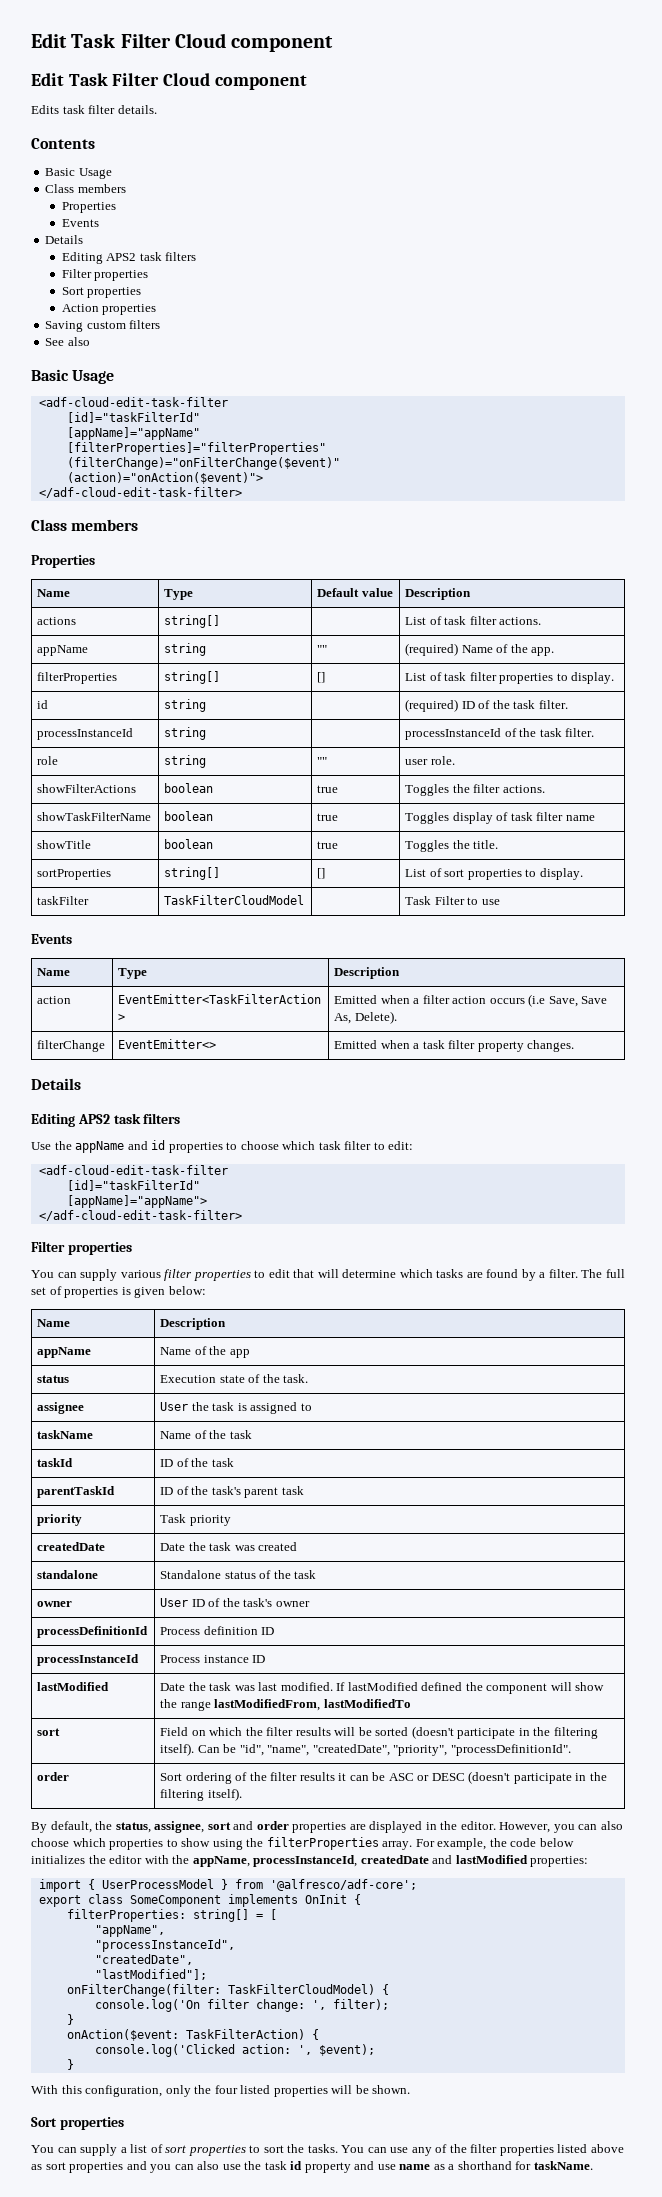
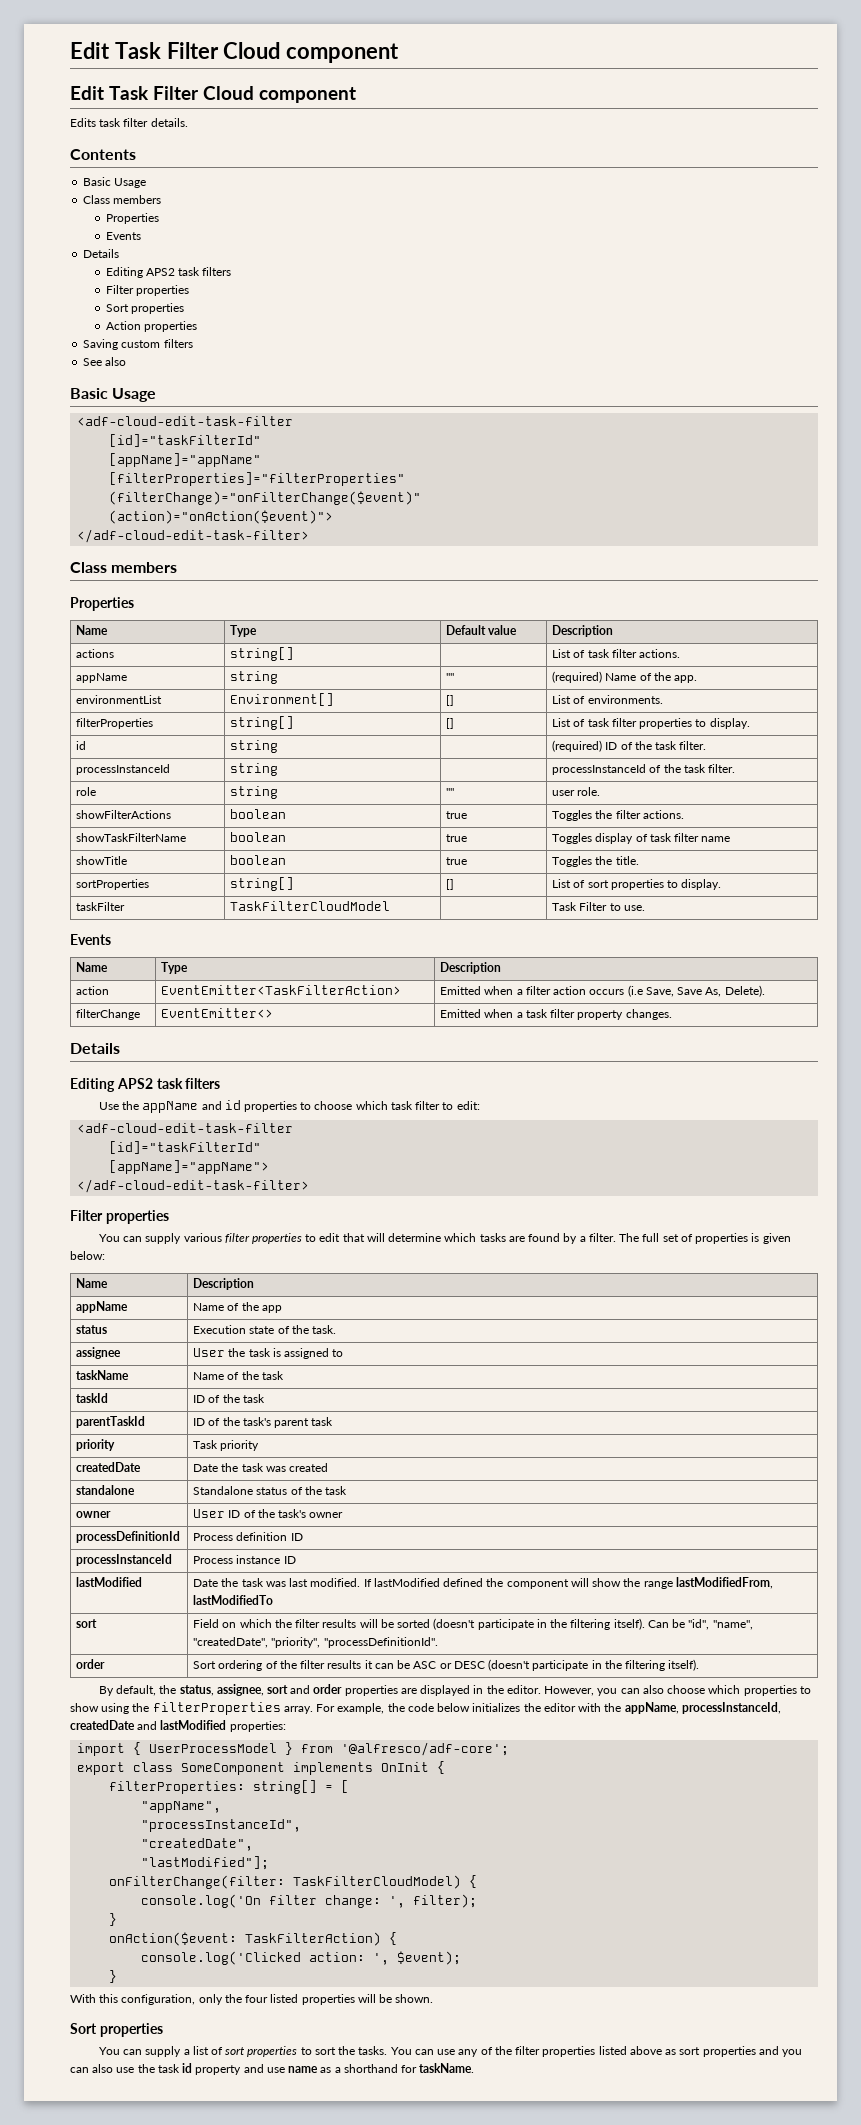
+ environmentList | Environment[] | [] | List of environments.
- taskFilter | TaskFilterCloudModel | | Task Filter to use
+ taskFilter | TaskFilterCloudModel | | Task Filter to use.

